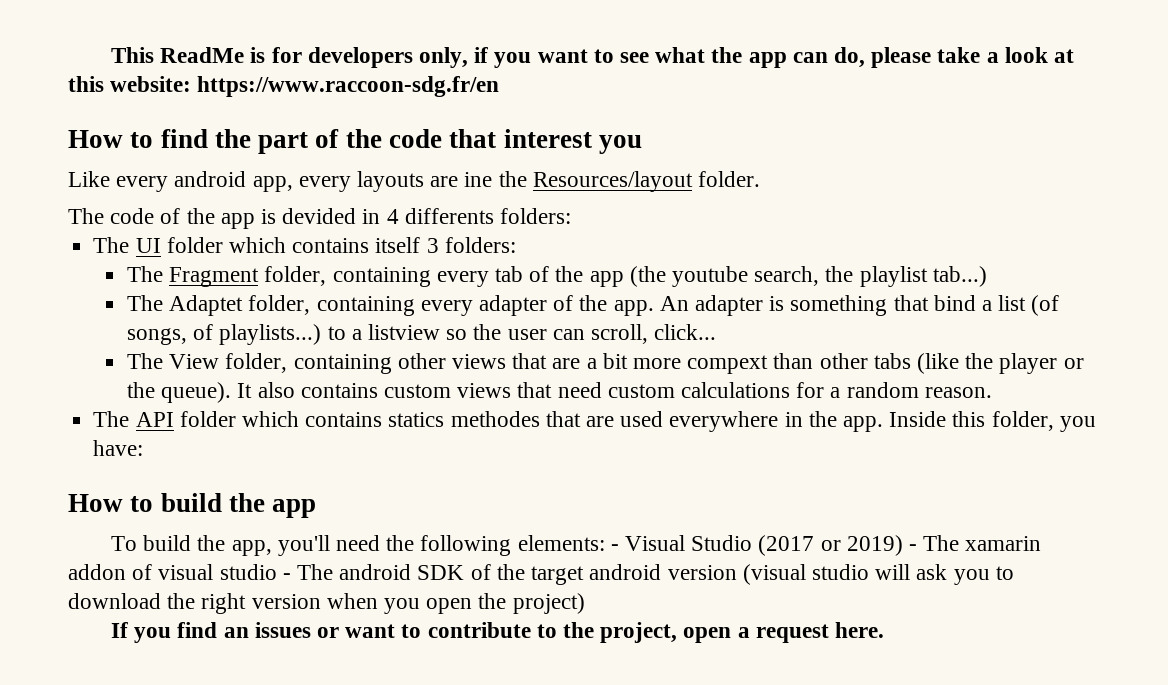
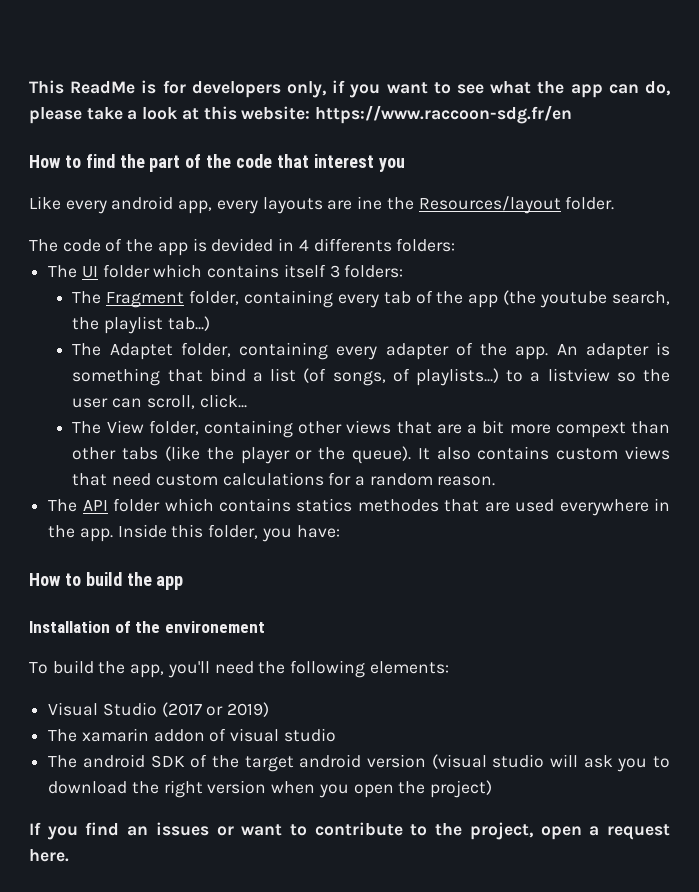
+ Installation of the environement
- To build the app, you'll need the following elements: - Visual Studio (2017 or 2019) - The xamarin addon of visual studio - The android SDK of the target android version (visual studio will ask you to download the right version when you open the project)
+ To build the app, you'll need the following elements:
+ Visual Studio (2017 or 2019)
+ The xamarin addon of visual studio
+ The android SDK of the target android version (visual studio will ask you to download the right version when you open the project)

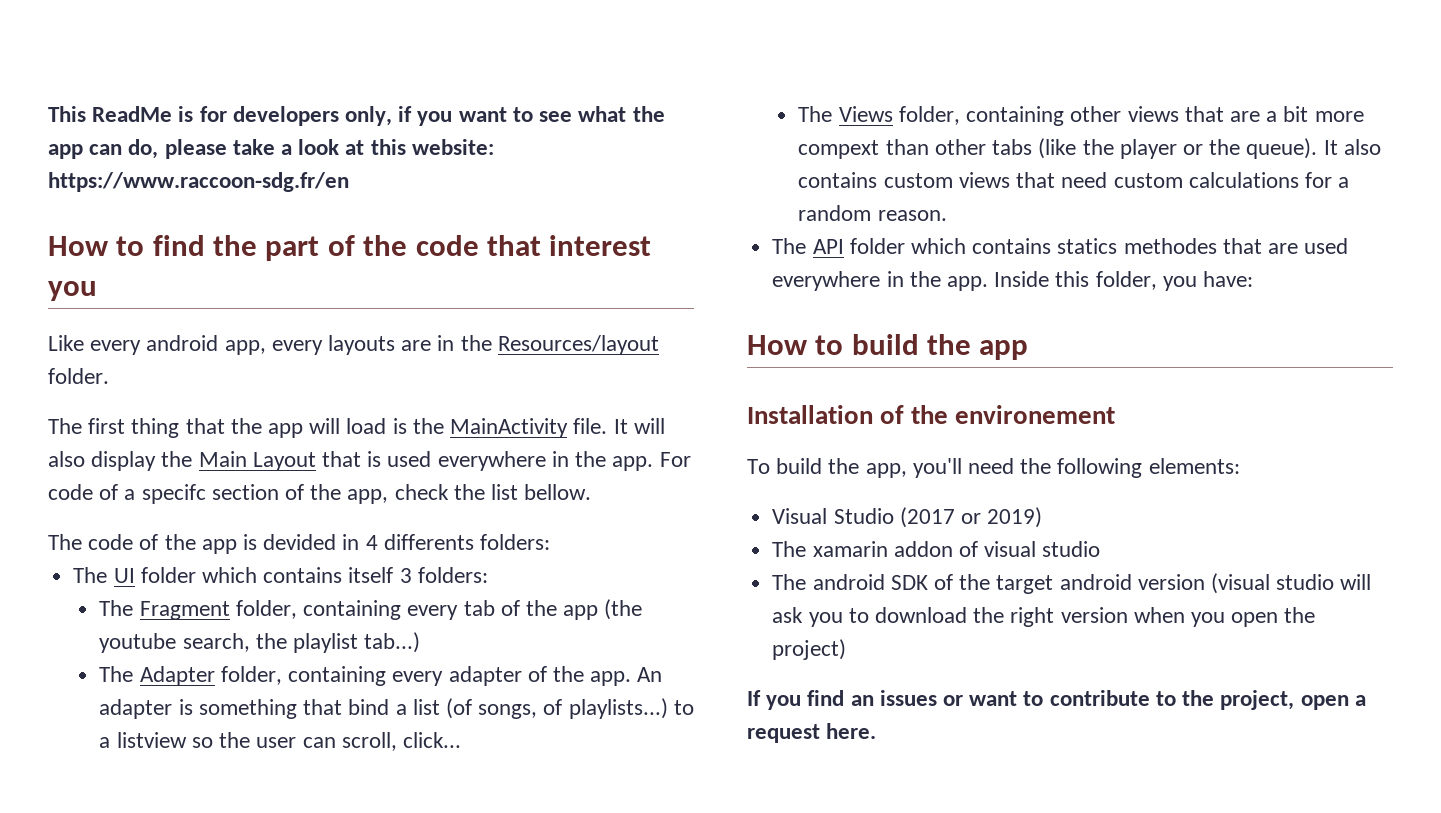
- Like every android app, every layouts are ine the Resources/layout folder.
+ Like every android app, every layouts are in the Resources/layout folder.
+ The first thing that the app will load is the MainActivity file. It will also display the Main Layout that is used everywhere in the app. For code of a specifc section of the app, check the list bellow.
- The Adaptet folder, containing every adapter of the app.
+ The Adapter folder, containing every adapter of the app.
- The View folder, containing other views that are a bit more compext than other tabs (like the player or the queue).
+ The Views folder, containing other views that are a bit more compext than other tabs (like the player or the queue).

